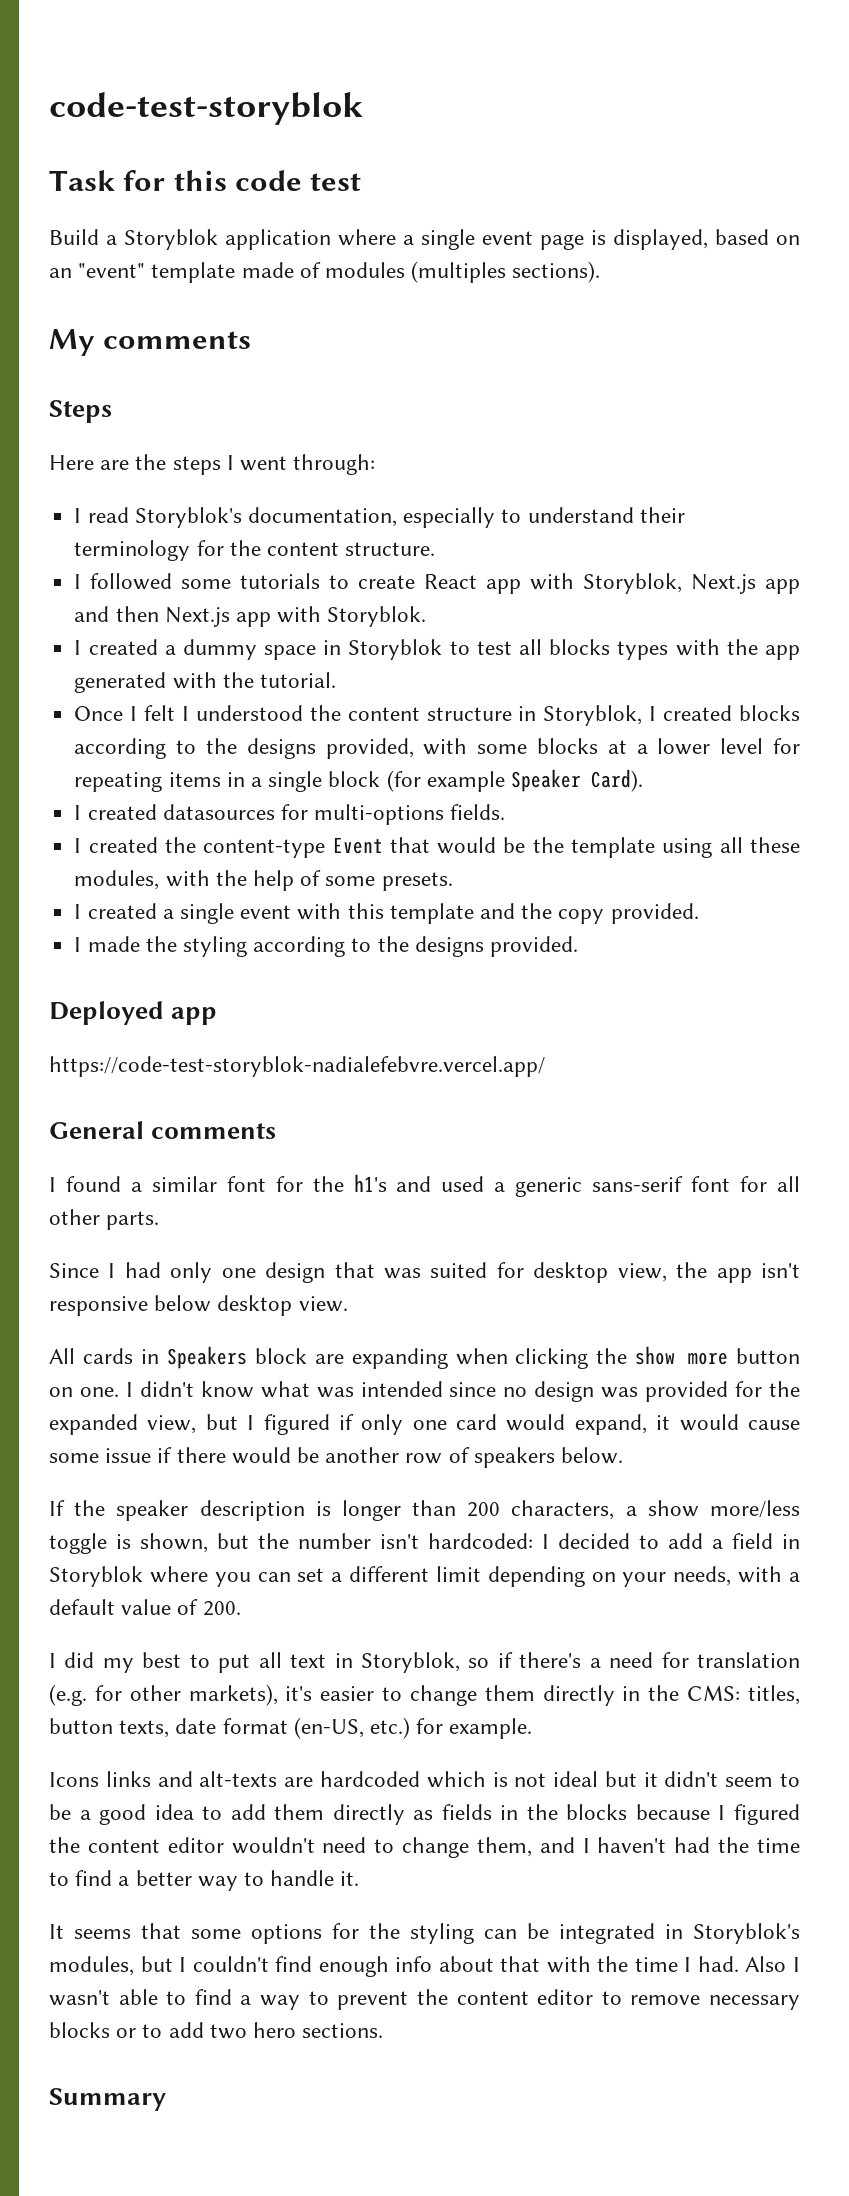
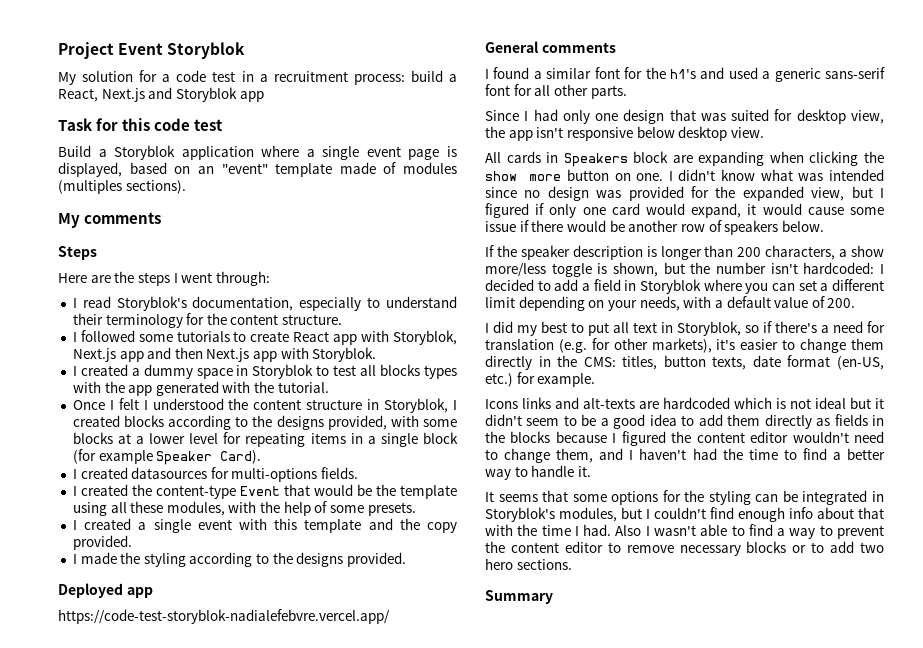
- code-test-storyblok
+ Project Event Storyblok
+ My solution for a code test in a recruitment process: build a React, Next.js and Storyblok app

